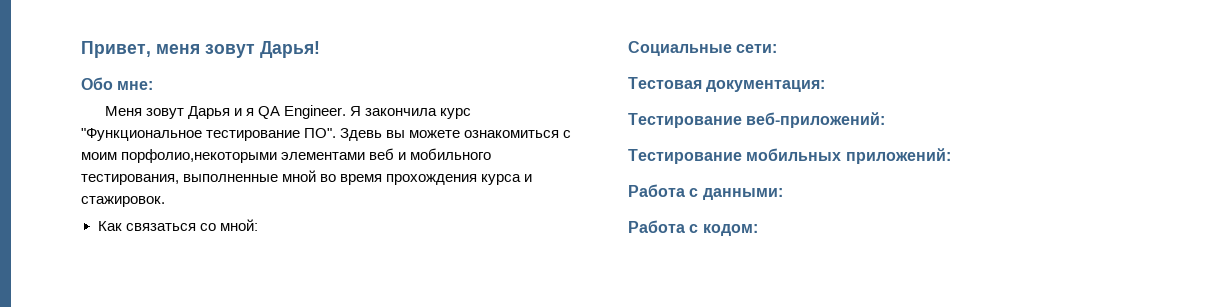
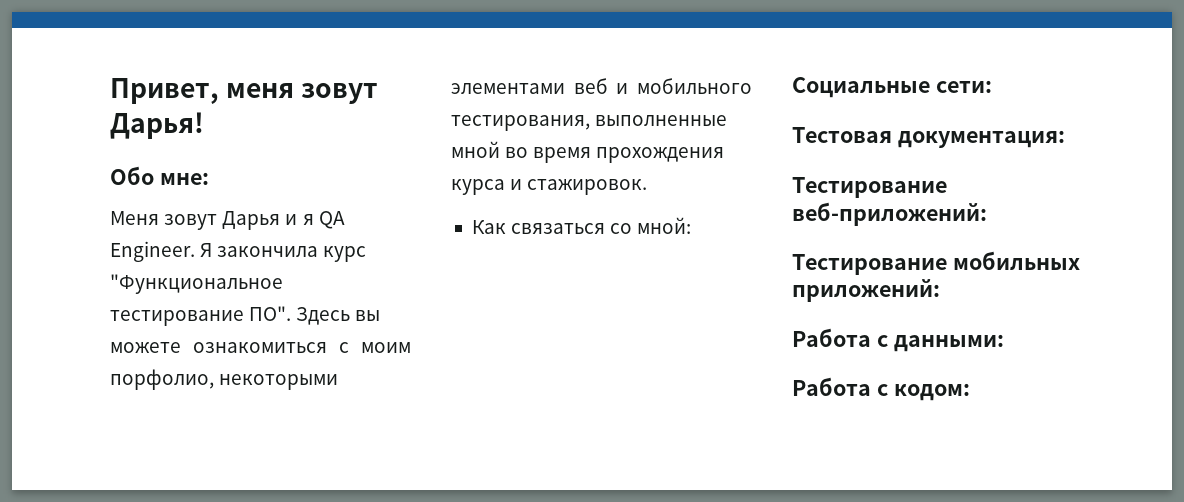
- Я закончила курс "Функциональное тестирование ПО". Здевь вы можете ознакомиться с моим порфолио,некоторыми элементами веб и мобильного тестирования, выполненные мной во время прохождения курса и стажировок.
+ Я закончила курс "Функциональное тестирование ПО". Здеcь вы можете ознакомиться с моим порфолио, некоторыми элементами веб и мобильного тестирования, выполненные мной во время прохождения курса и стажировок.

